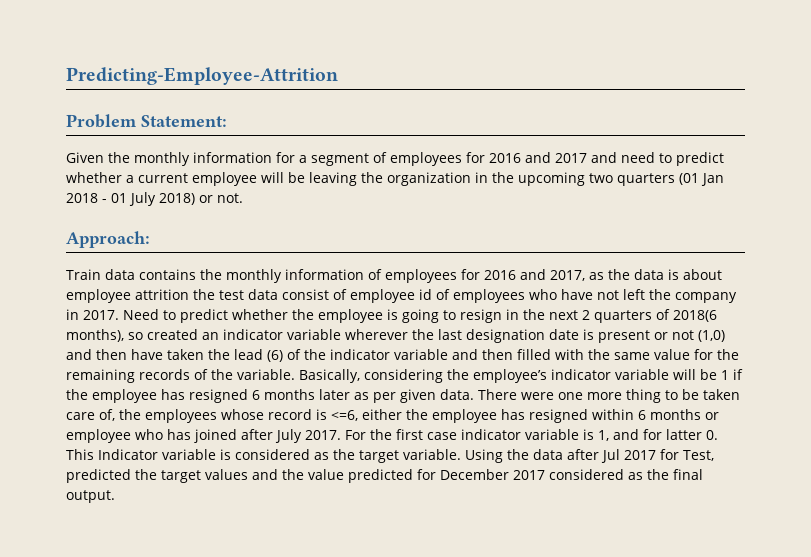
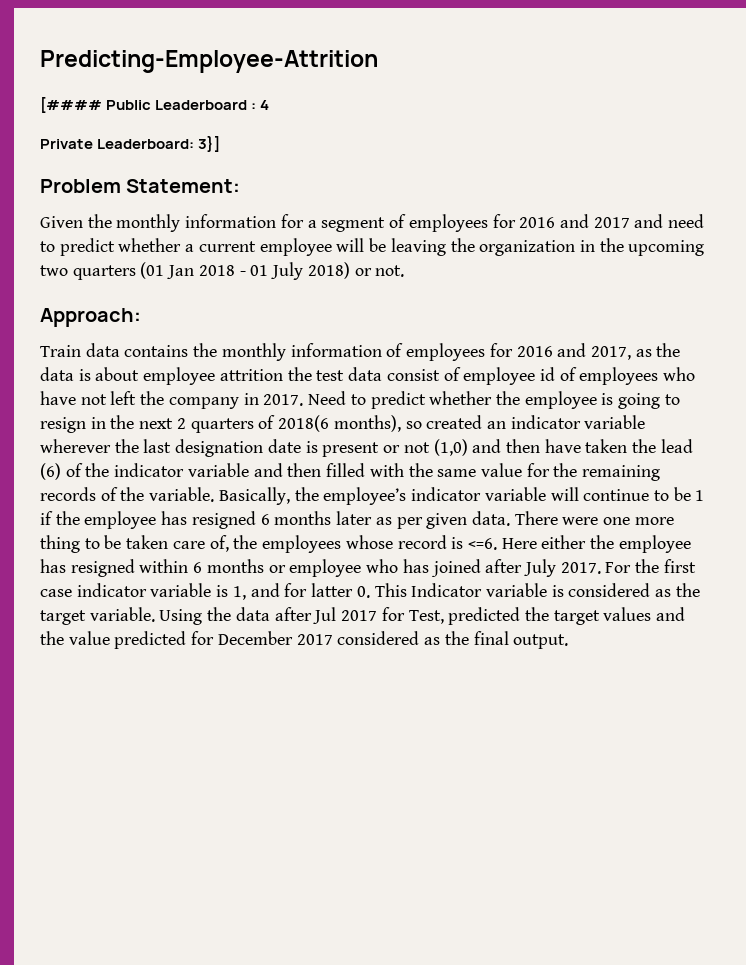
+ [#### Public Leaderboard : 4
+ Private Leaderboard: 3}]
- Basically, considering the employee’s indicator variable will be 1 if the employee has resigned 6 months later as per given data.
+ Basically, the employee’s indicator variable will continue to be 1 if the employee has resigned 6 months later as per given data.
- There were one more thing to be taken care of, the employees whose record is <=6, either the employee has resigned within 6 months or employee who has joined after July 2017.
+ There were one more thing to be taken care of, the employees whose record is <=6. Here either the employee has resigned within 6 months or employee who has joined after July 2017.

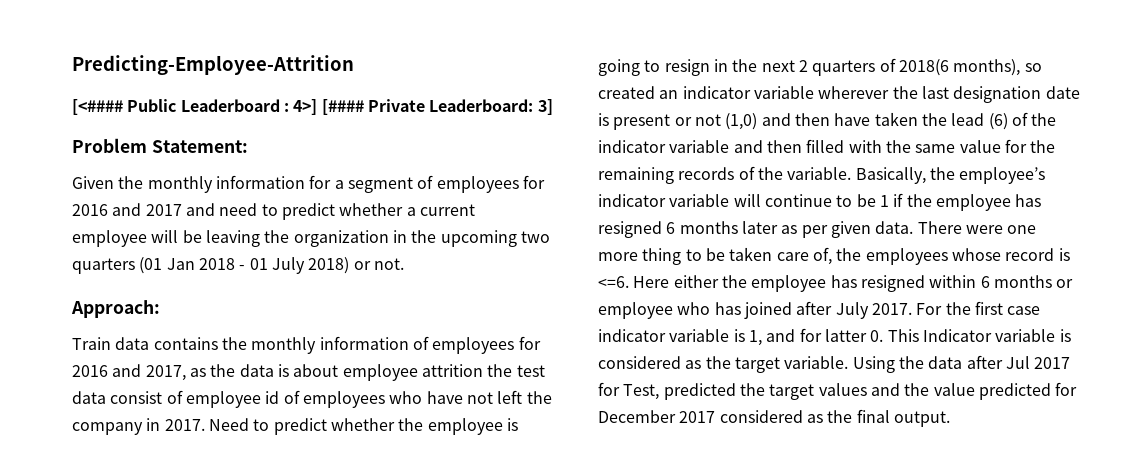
- [#### Public Leaderboard : 4
- Private Leaderboard: 3}]
+ [<#### Public Leaderboard : 4>] [#### Private Leaderboard: 3]

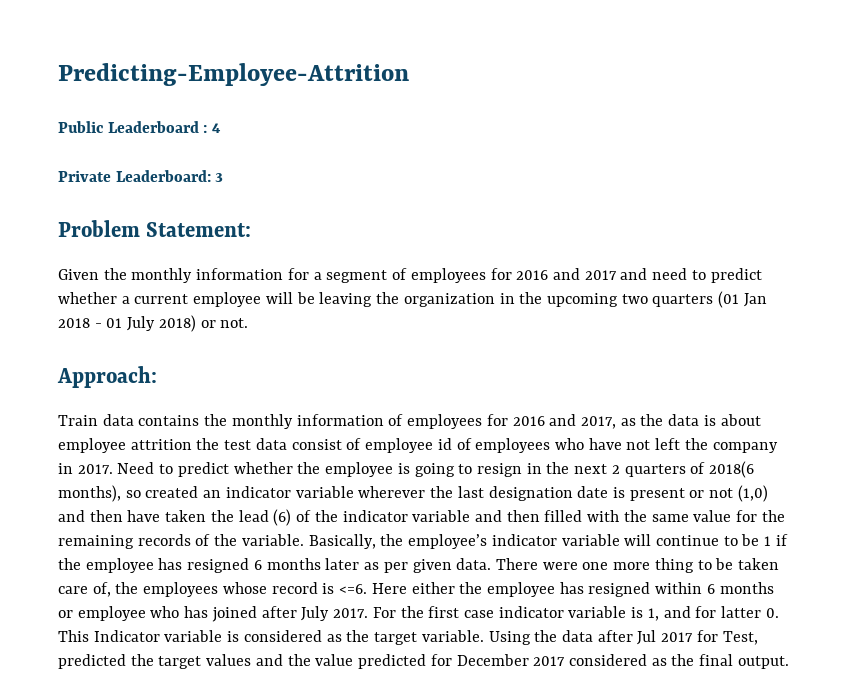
- [<#### Public Leaderboard : 4>] [#### Private Leaderboard: 3]
+ Public Leaderboard : 4
+ Private Leaderboard: 3

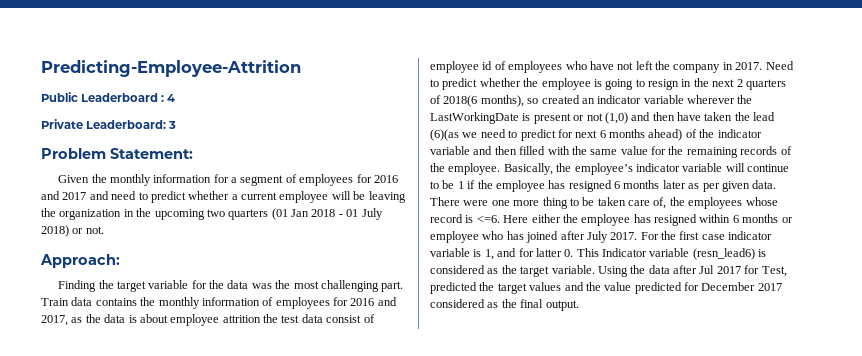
+ Finding the target variable for the data was the most challenging part.
- Need to predict whether the employee is going to resign in the next 2 quarters of 2018(6 months), so created an indicator variable wherever the last designation date is present or not (1,0) and then have taken the lead (6) of the indicator variable and then filled with the same value for the remaining records of the variable.
+ Need to predict whether the employee is going to resign in the next 2 quarters of 2018(6 months), so created an indicator variable wherever the LastWorkingDate is present or not (1,0) and then have taken the lead (6)(as we need to predict for next 6 months ahead) of the indicator variable and then filled with the same value for the remaining records of the employee.
- For the first case indicator variable is 1, and for latter 0. This Indicator variable is considered as the target variable.
+ For the first case indicator variable is 1, and for latter 0. This Indicator variable (resn_lead6) is considered as the target variable.

